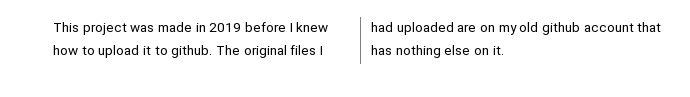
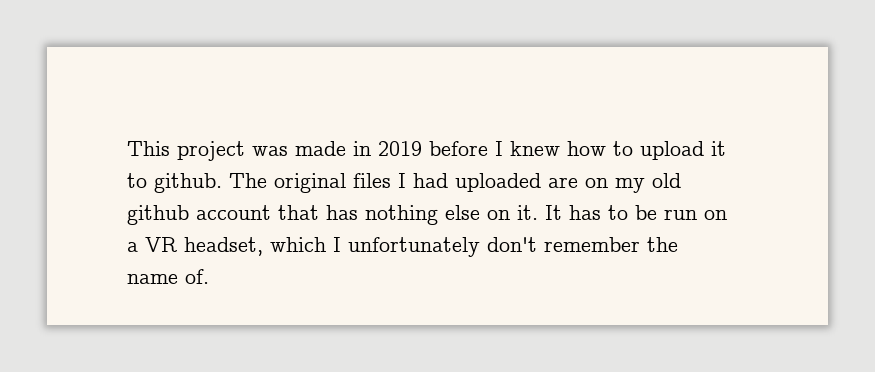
+ It has to be run on a VR headset, which I unfortunately don't remember the name of.

